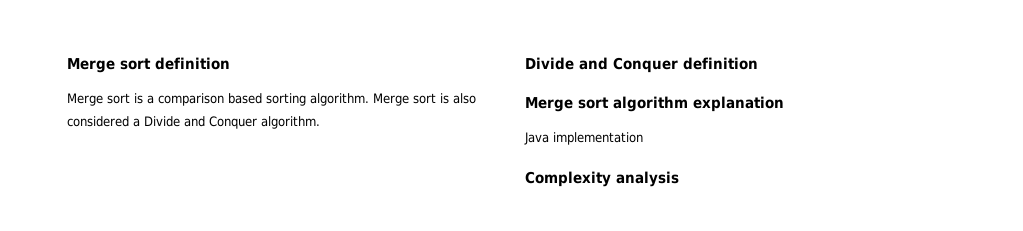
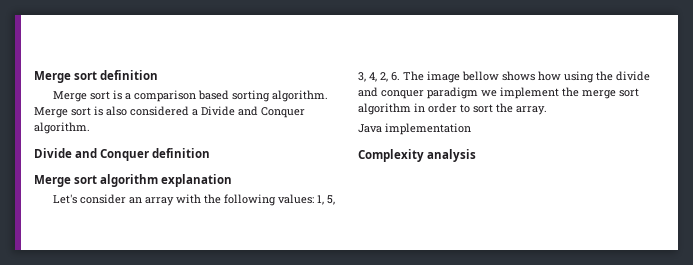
+ Let's consider an array with the following values: 1, 5, 3, 4, 2, 6. The image bellow shows how using the divide and conquer paradigm we implement the merge sort algorithm in order to sort the array.

